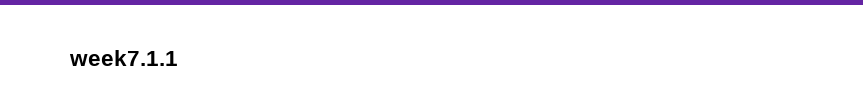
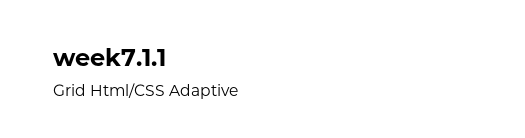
+ Grid Html/CSS Adaptive

